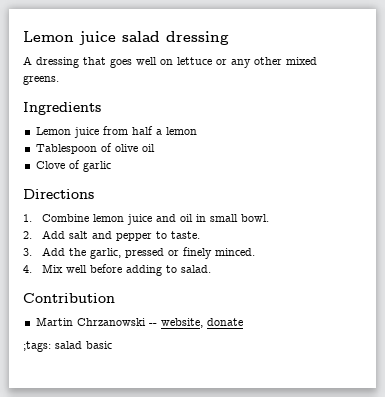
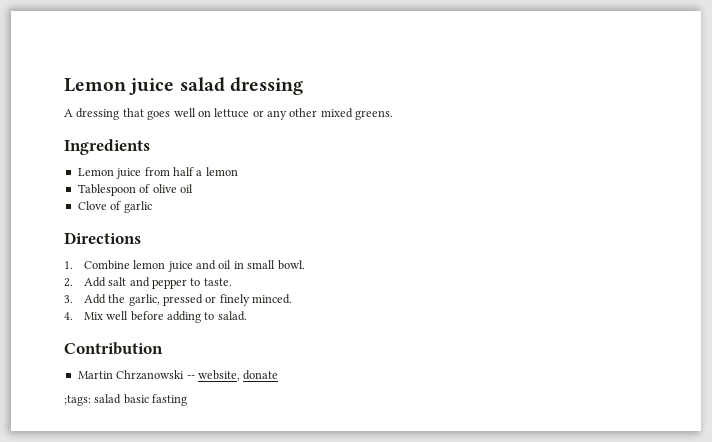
- ;tags: salad basic
+ ;tags: salad basic fasting

